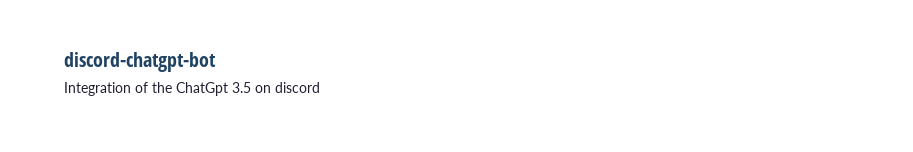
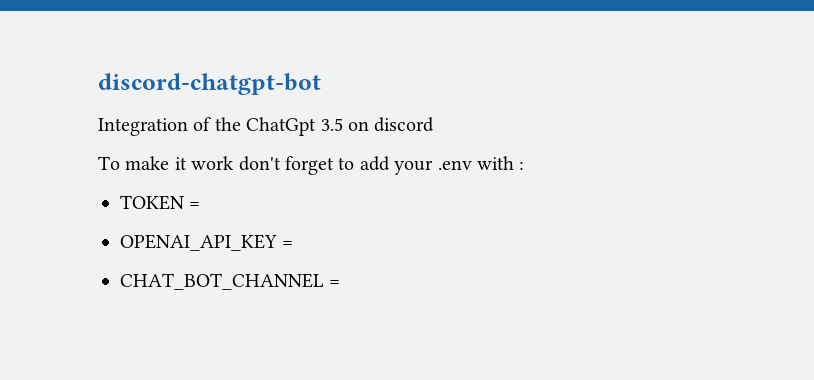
+ To make it work don't forget to add your .env with :
+ TOKEN =
+ OPENAI_API_KEY =
+ CHAT_BOT_CHANNEL =

